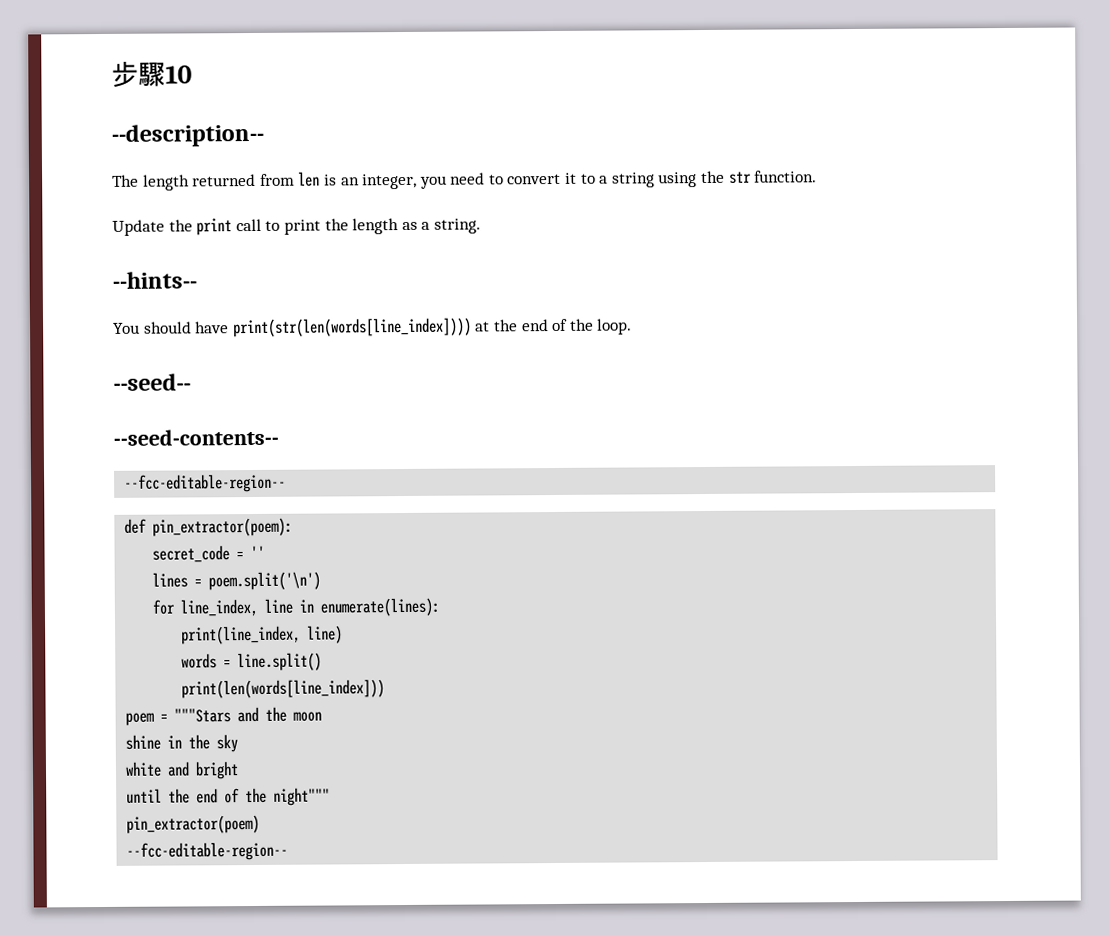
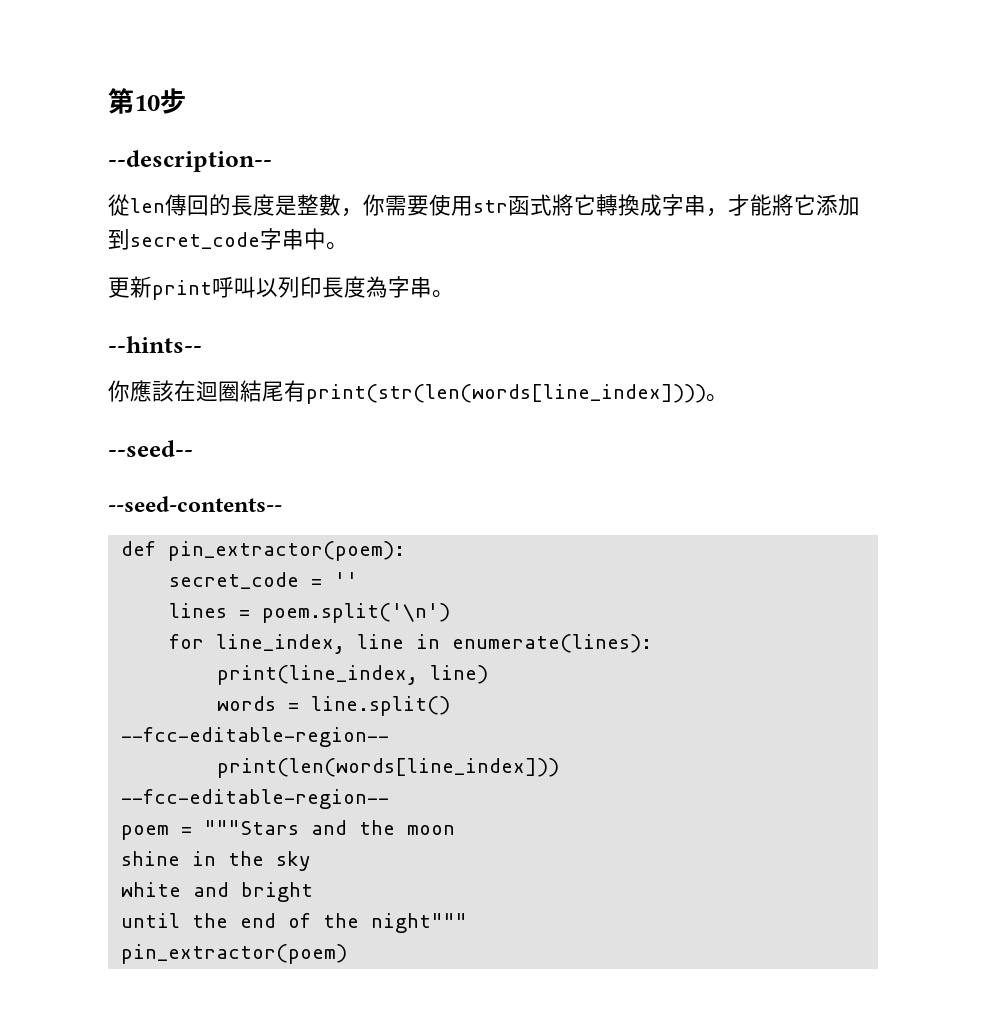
- 步驟10
+ 第10步
- The length returned from len is an integer, you need to convert it to a string using the str function.
- Update the print call to print the length as a string.
+ 從len傳回的長度是整數，你需要使用str函式將它轉換成字串，才能將它添加到secret_code字串中。
+ 更新print呼叫以列印長度為字串。
  --hints--
- You should have print(str(len(words[line_index]))) at the end of the loop.
+ 你應該在迴圈結尾有print(str(len(words[line_index])))。
  --seed-contents--
- --fcc-editable-region--
  words = line.split()
+ --fcc-editable-region--
  print(len(words[line_index]))
+ --fcc-editable-region--
  pin_extractor(poem)
- --fcc-editable-region--

